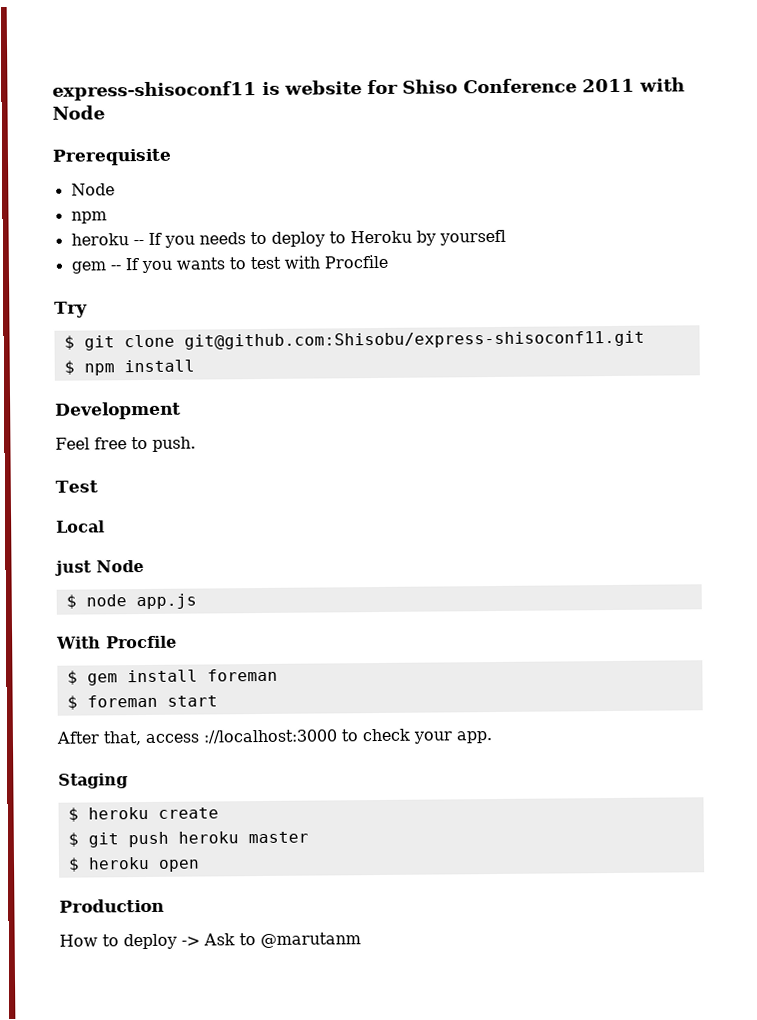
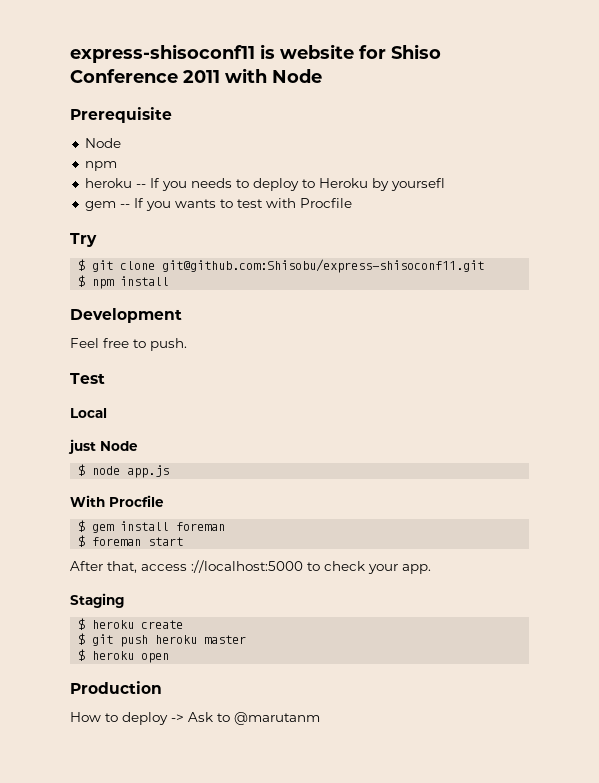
- After that, access ://localhost:3000 to check your app.
+ After that, access ://localhost:5000 to check your app.

